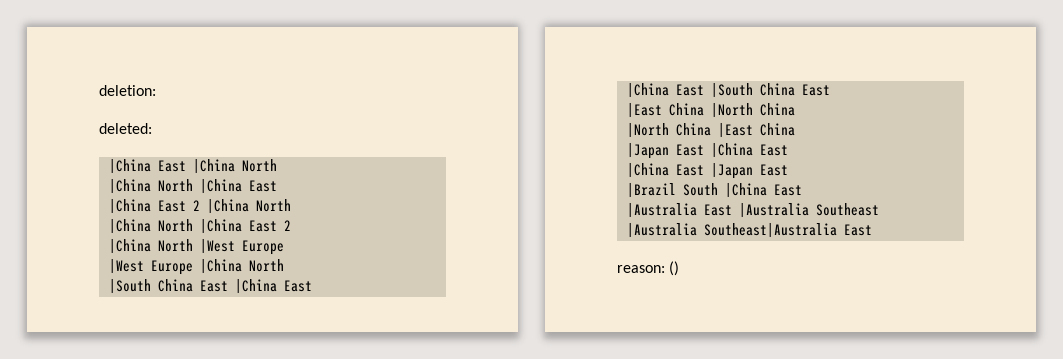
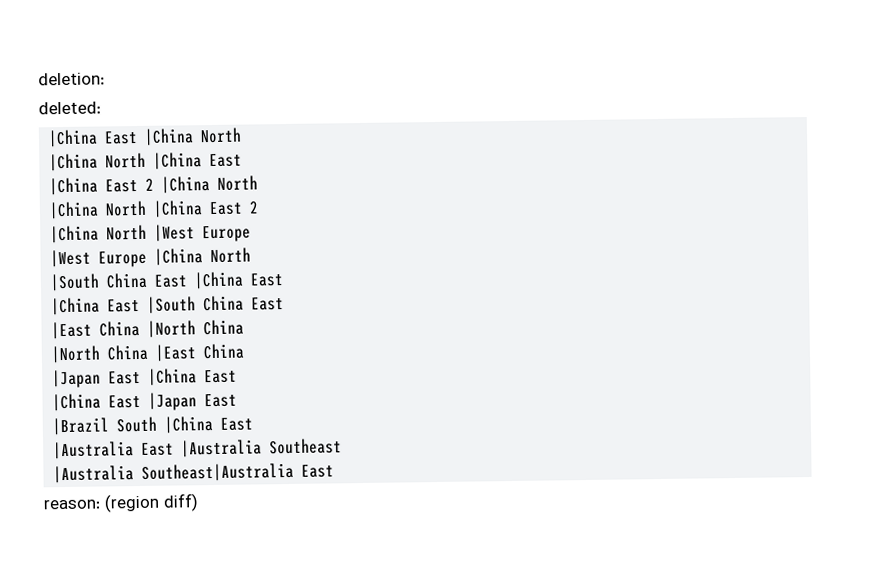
- reason: ()
+ reason: (region diff)

